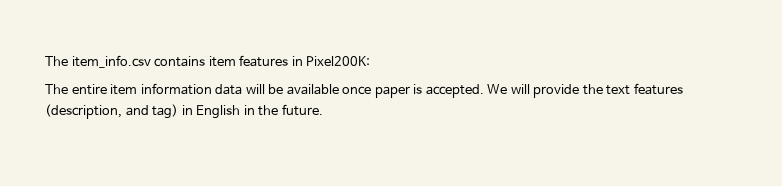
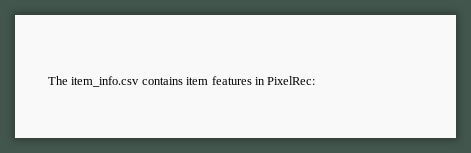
- The item_info.csv contains item features in Pixel200K:
- The entire item information data will be available once paper is accepted. We will provide the text features (description, and tag) in English in the future.
+ The item_info.csv contains item features in PixelRec:

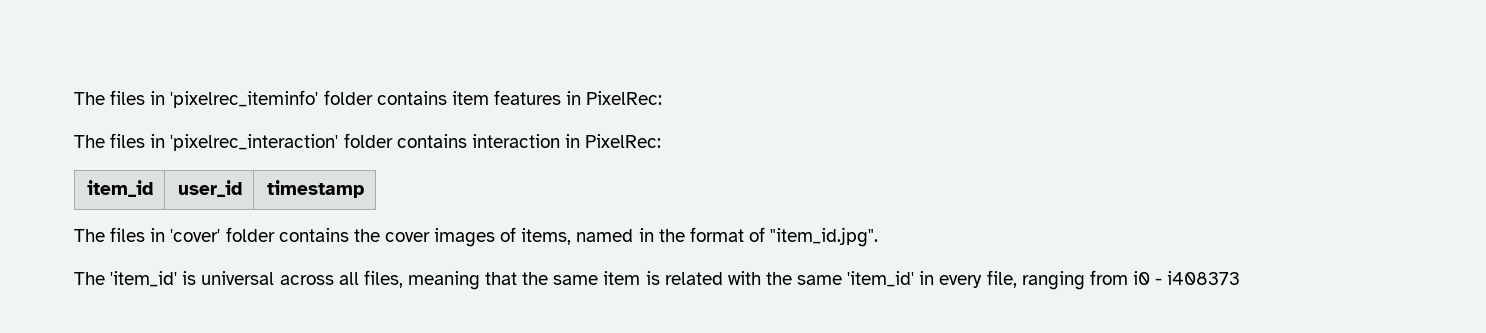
- The item_info.csv contains item features in PixelRec:
+ The files in 'pixelrec_iteminfo' folder contains item features in PixelRec:
+ The files in 'pixelrec_interaction' folder contains interaction in PixelRec:
+ item_id | user_id | timestamp
+ The files in 'cover' folder contains the cover images of items, named in the format of "item_id.jpg".
+ The 'item_id' is universal across all files, meaning that the same item is related with the same 'item_id' in every file, ranging from i0 - i408373

